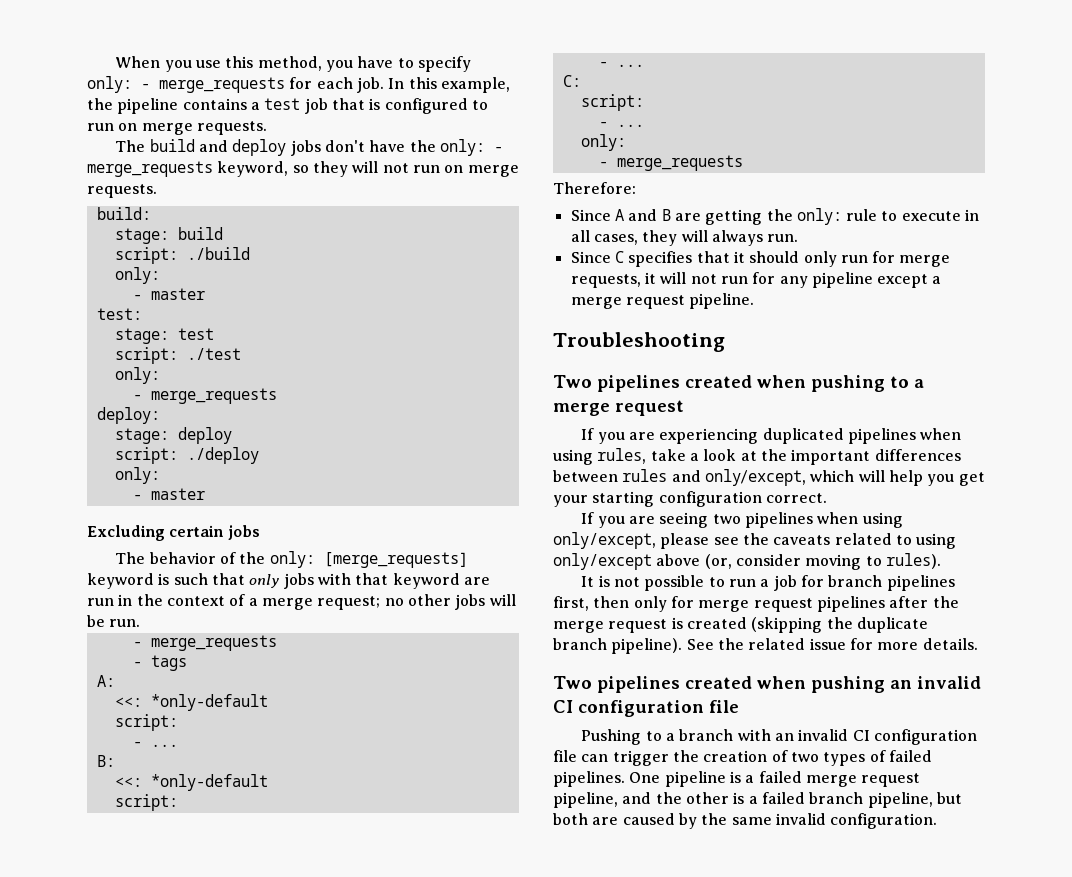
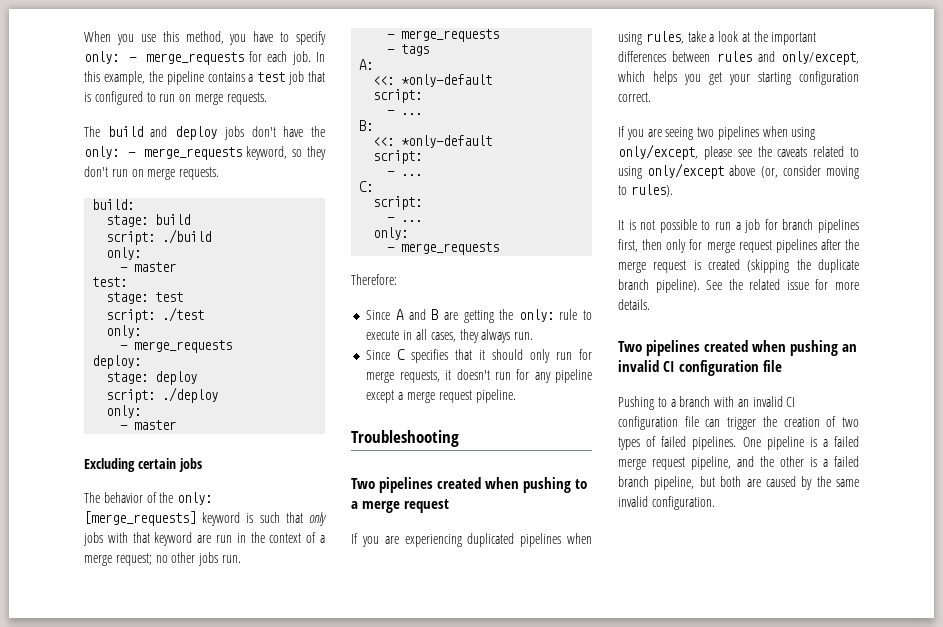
- The build and deploy jobs don't have the only: - merge_requests keyword, so they will not run on merge requests.
+ The build and deploy jobs don't have the only: - merge_requests keyword, so they don't run on merge requests.
- The behavior of the only: [merge_requests] keyword is such that only jobs with that keyword are run in the context of a merge request; no other jobs will be run.
+ The behavior of the only: [merge_requests] keyword is such that only jobs with that keyword are run in the context of a merge request; no other jobs run.
- Since A and B are getting the only: rule to execute in all cases, they will always run.
+ Since A and B are getting the only: rule to execute in all cases, they always run.
- Since C specifies that it should only run for merge requests, it will not run for any pipeline except a merge request pipeline.
+ Since C specifies that it should only run for merge requests, it doesn't run for any pipeline except a merge request pipeline.
- If you are experiencing duplicated pipelines when using rules, take a look at the important differences between rules and only/except, which will help you get your starting configuration correct.
+ If you are experiencing duplicated pipelines when using rules, take a look at the important differences between rules and only/except, which helps you get your starting configuration correct.

